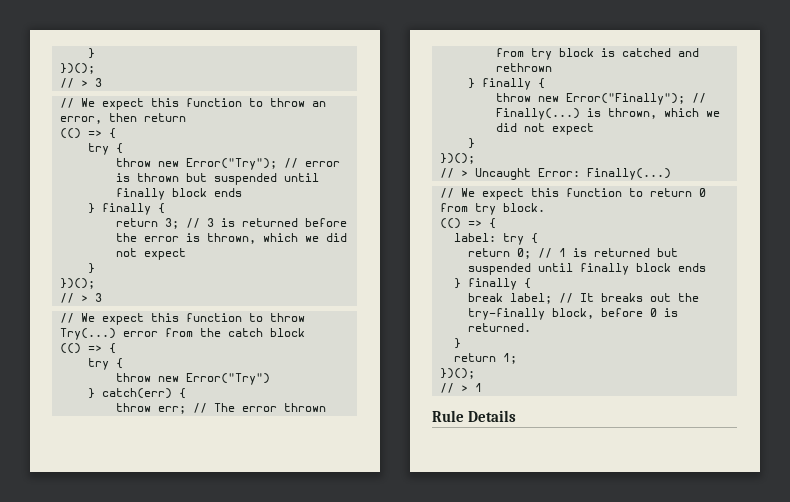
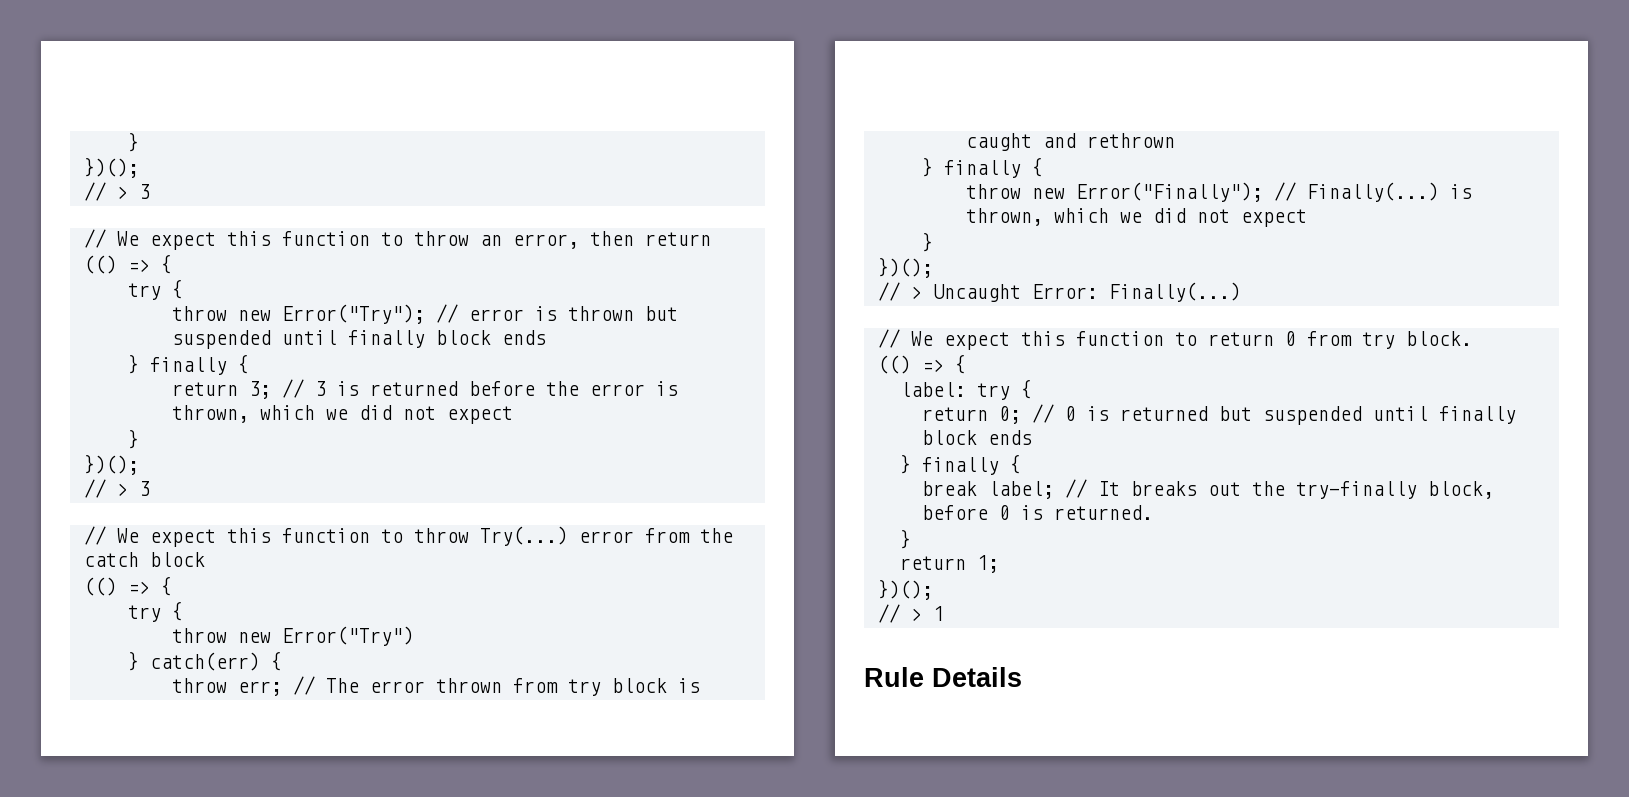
- throw err; // The error thrown from try block is catched and rethrown
+ throw err; // The error thrown from try block is caught and rethrown
- return 0; // 1 is returned but suspended until finally block ends
+ return 0; // 0 is returned but suspended until finally block ends

